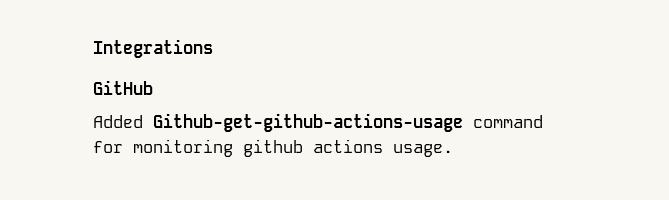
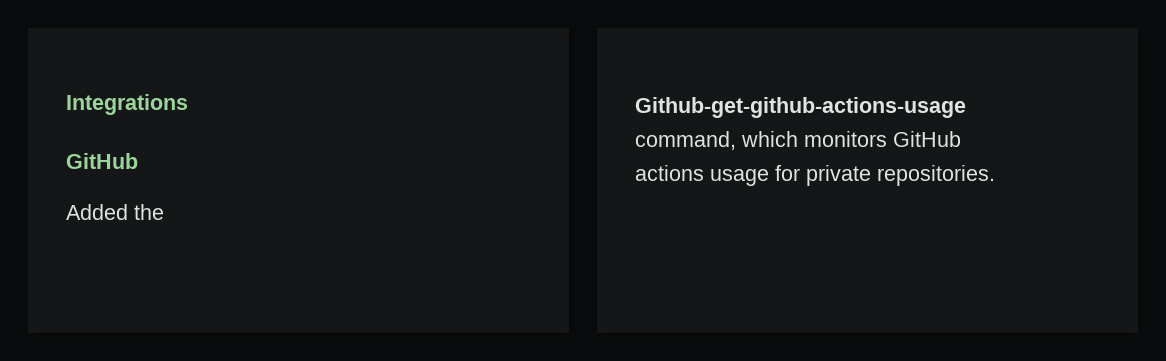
- Added Github-get-github-actions-usage command for monitoring github actions usage.
+ Added the Github-get-github-actions-usage command, which monitors GitHub actions usage for private repositories.

